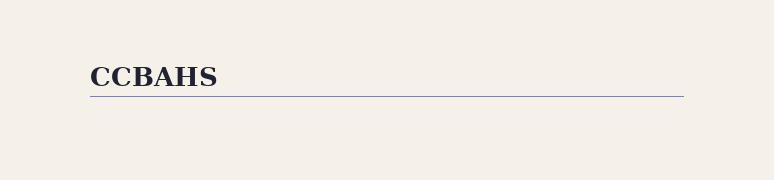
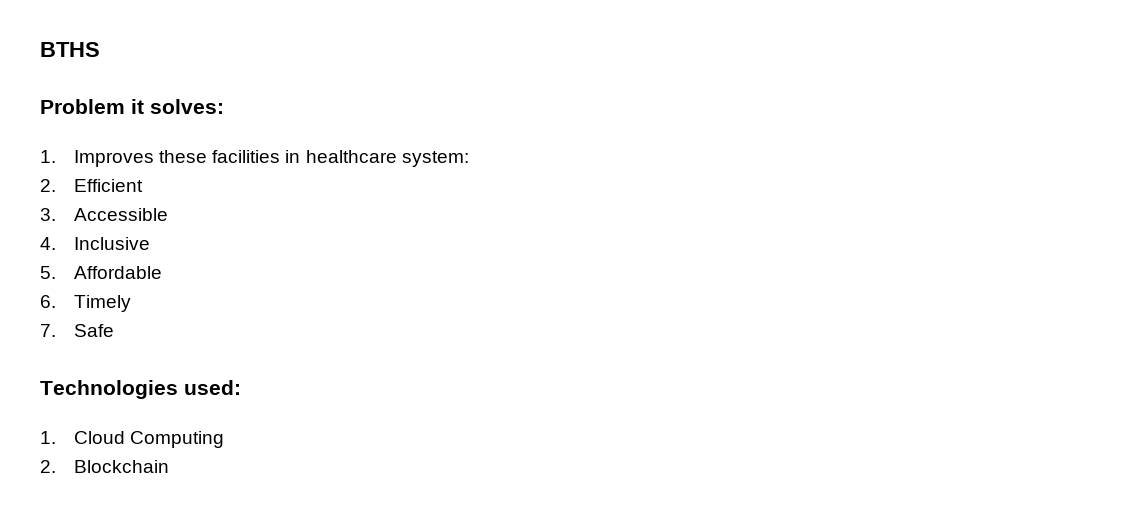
- CCBAHS
+ BTHS
+ Problem it solves:
+ 1. Improves these facilities in healthcare system:
+ 2. Efficient
+ 3. Accessible
+ 4. Inclusive
+ 5. Affordable
+ 6. Timely
+ 7. Safe
+ Technologies used:
+ 1. Cloud Computing
+ 2. Blockchain

